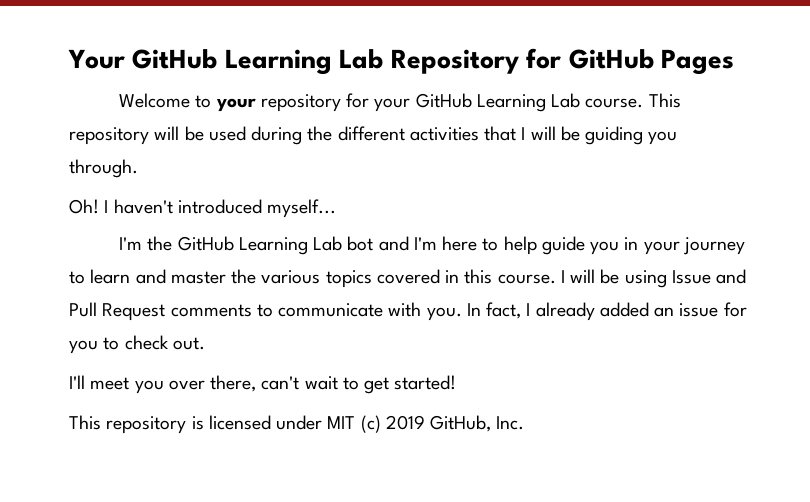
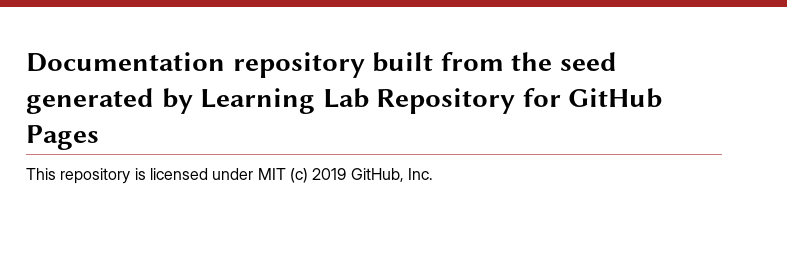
- Your GitHub Learning Lab Repository for GitHub Pages
+ Documentation repository built from the seed generated by Learning Lab Repository for GitHub Pages
- Welcome to your repository for your GitHub Learning Lab course. This repository will be used during the different activities that I will be guiding you through.
- Oh! I haven't introduced myself...
- I'm the GitHub Learning Lab bot and I'm here to help guide you in your journey to learn and master the various topics covered in this course. I will be using Issue and Pull Request comments to communicate with you. In fact, I already added an issue for you to check out.
- I'll meet you over there, can't wait to get started!

